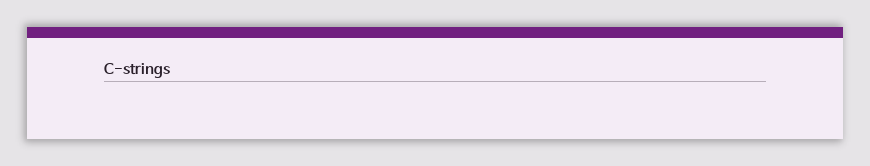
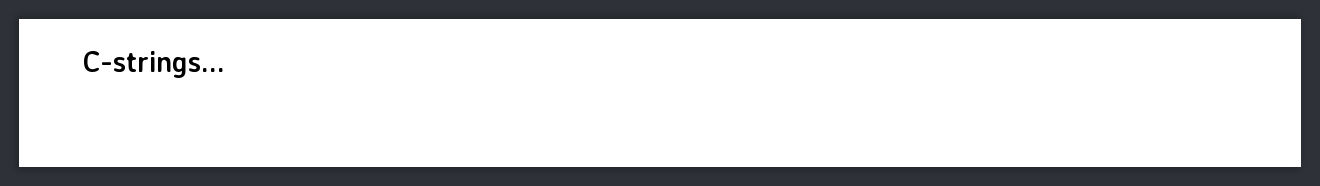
- C-strings
+ C-strings...

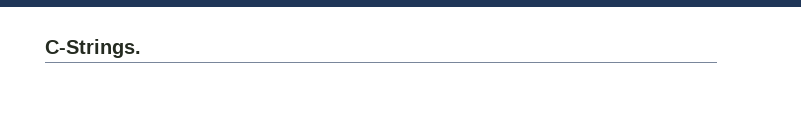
- C-strings...
+ C-Strings.

